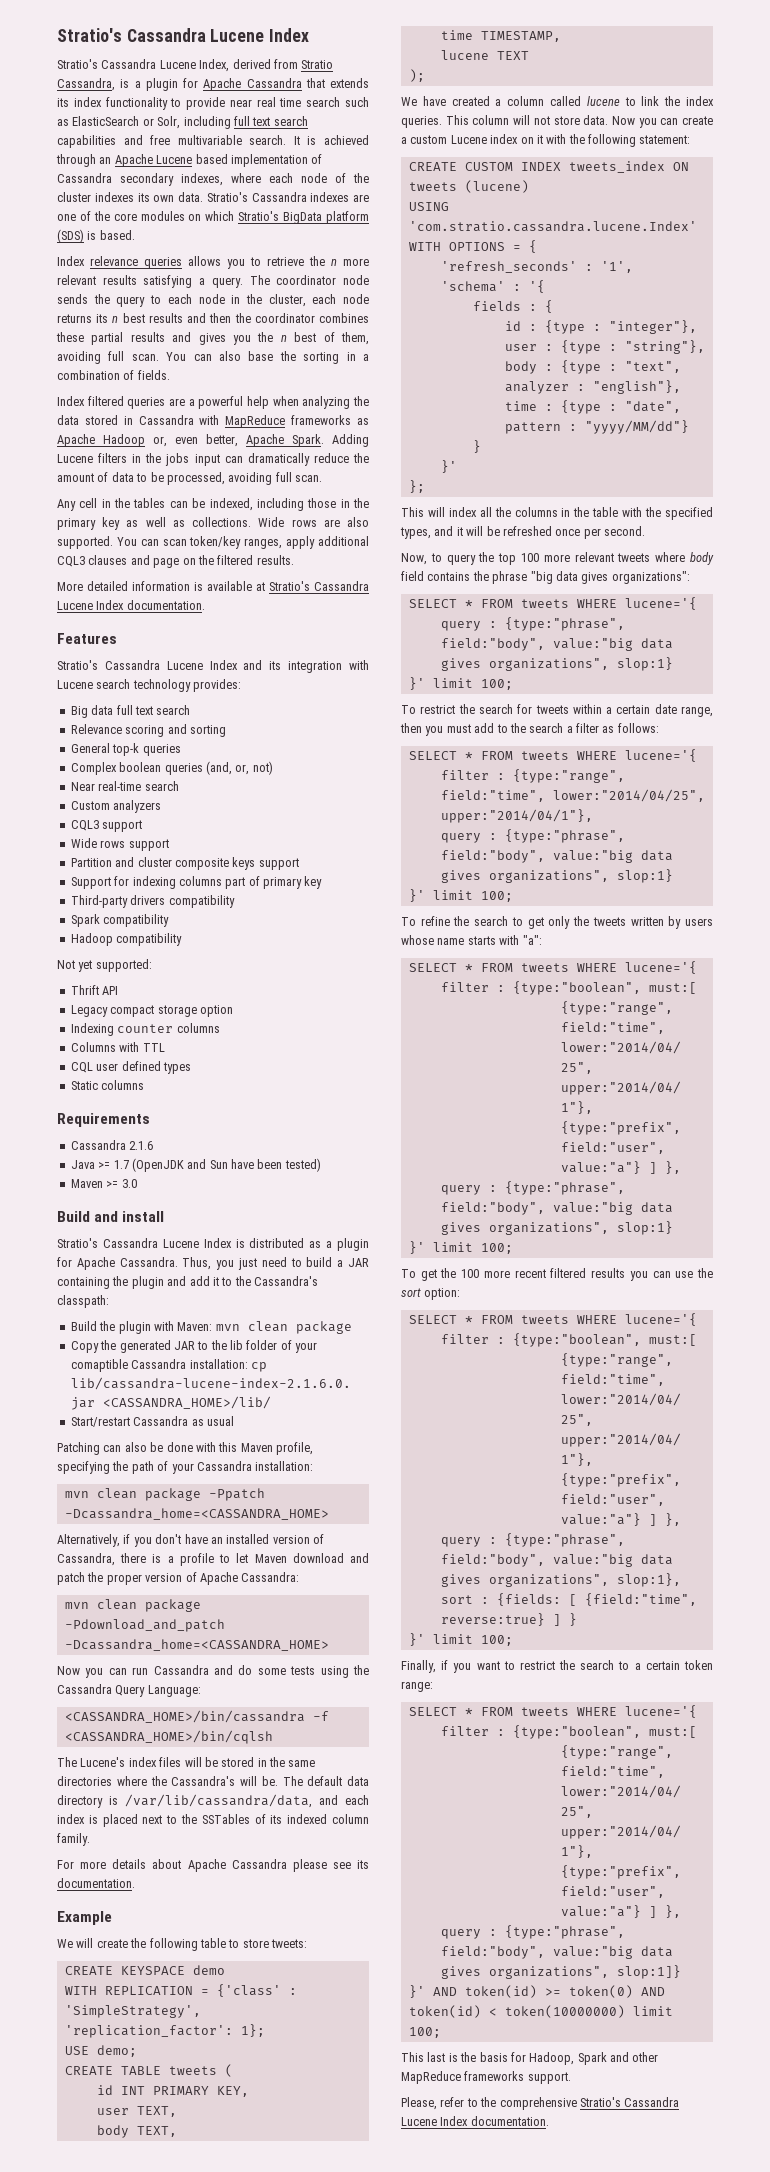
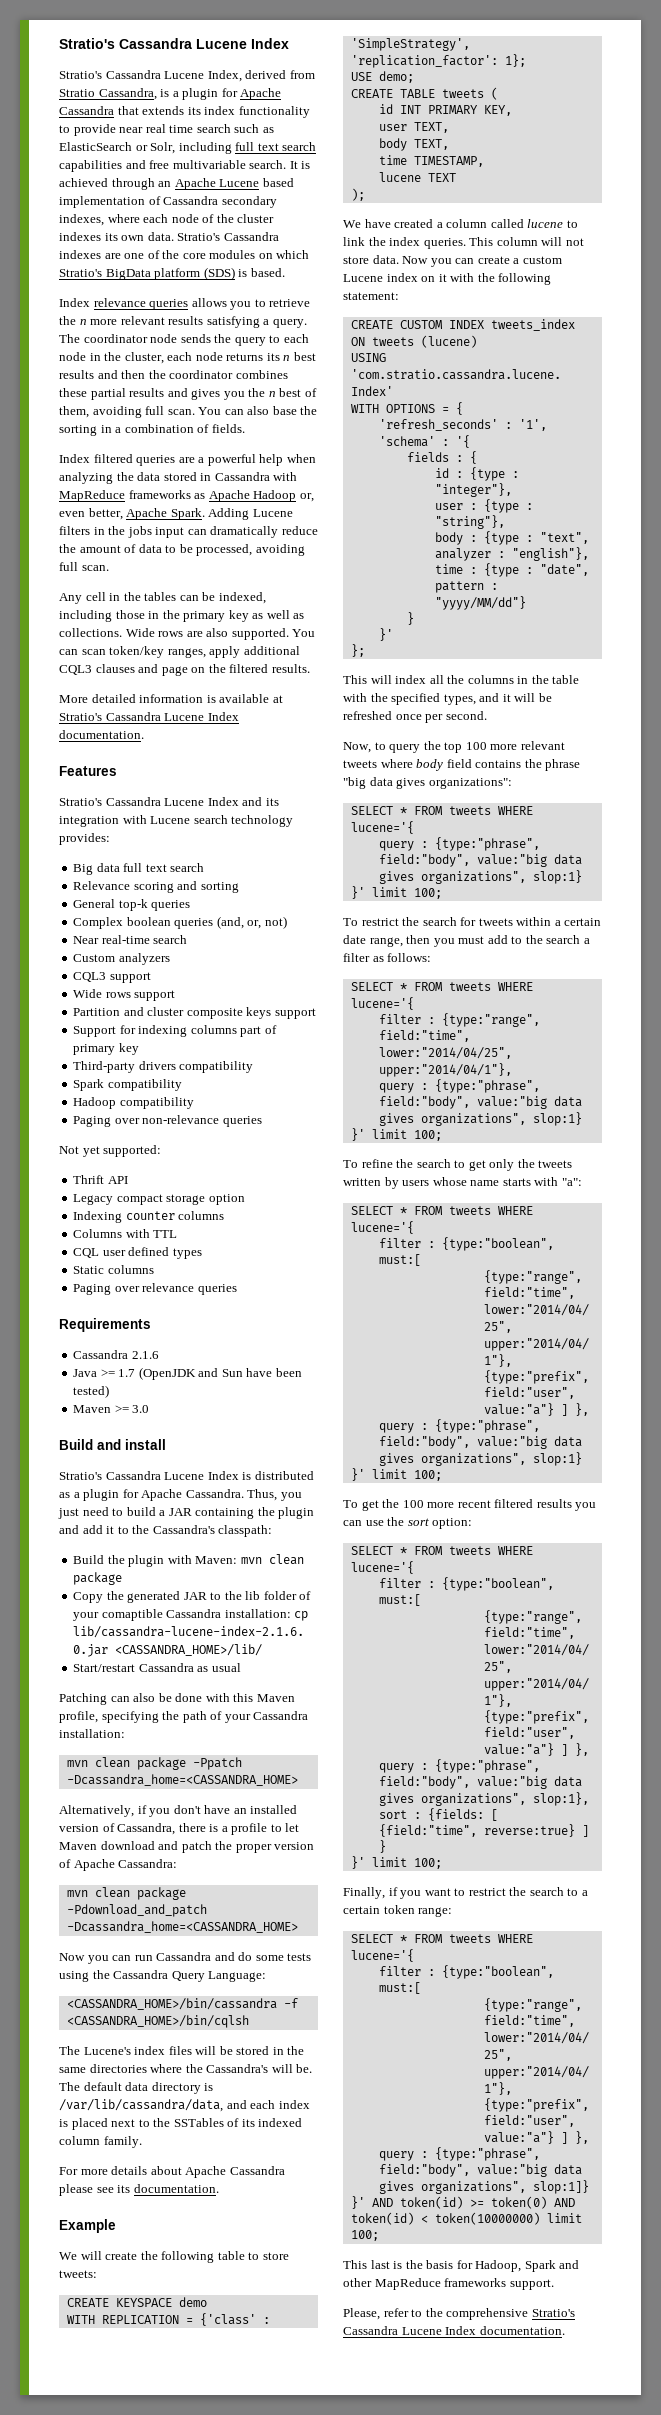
+ Paging over non-relevance queries
+ Paging over relevance queries

